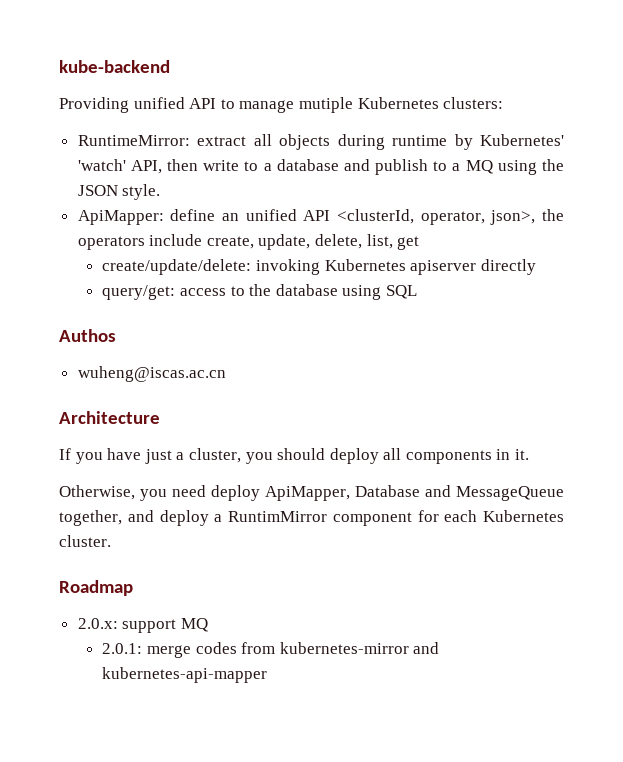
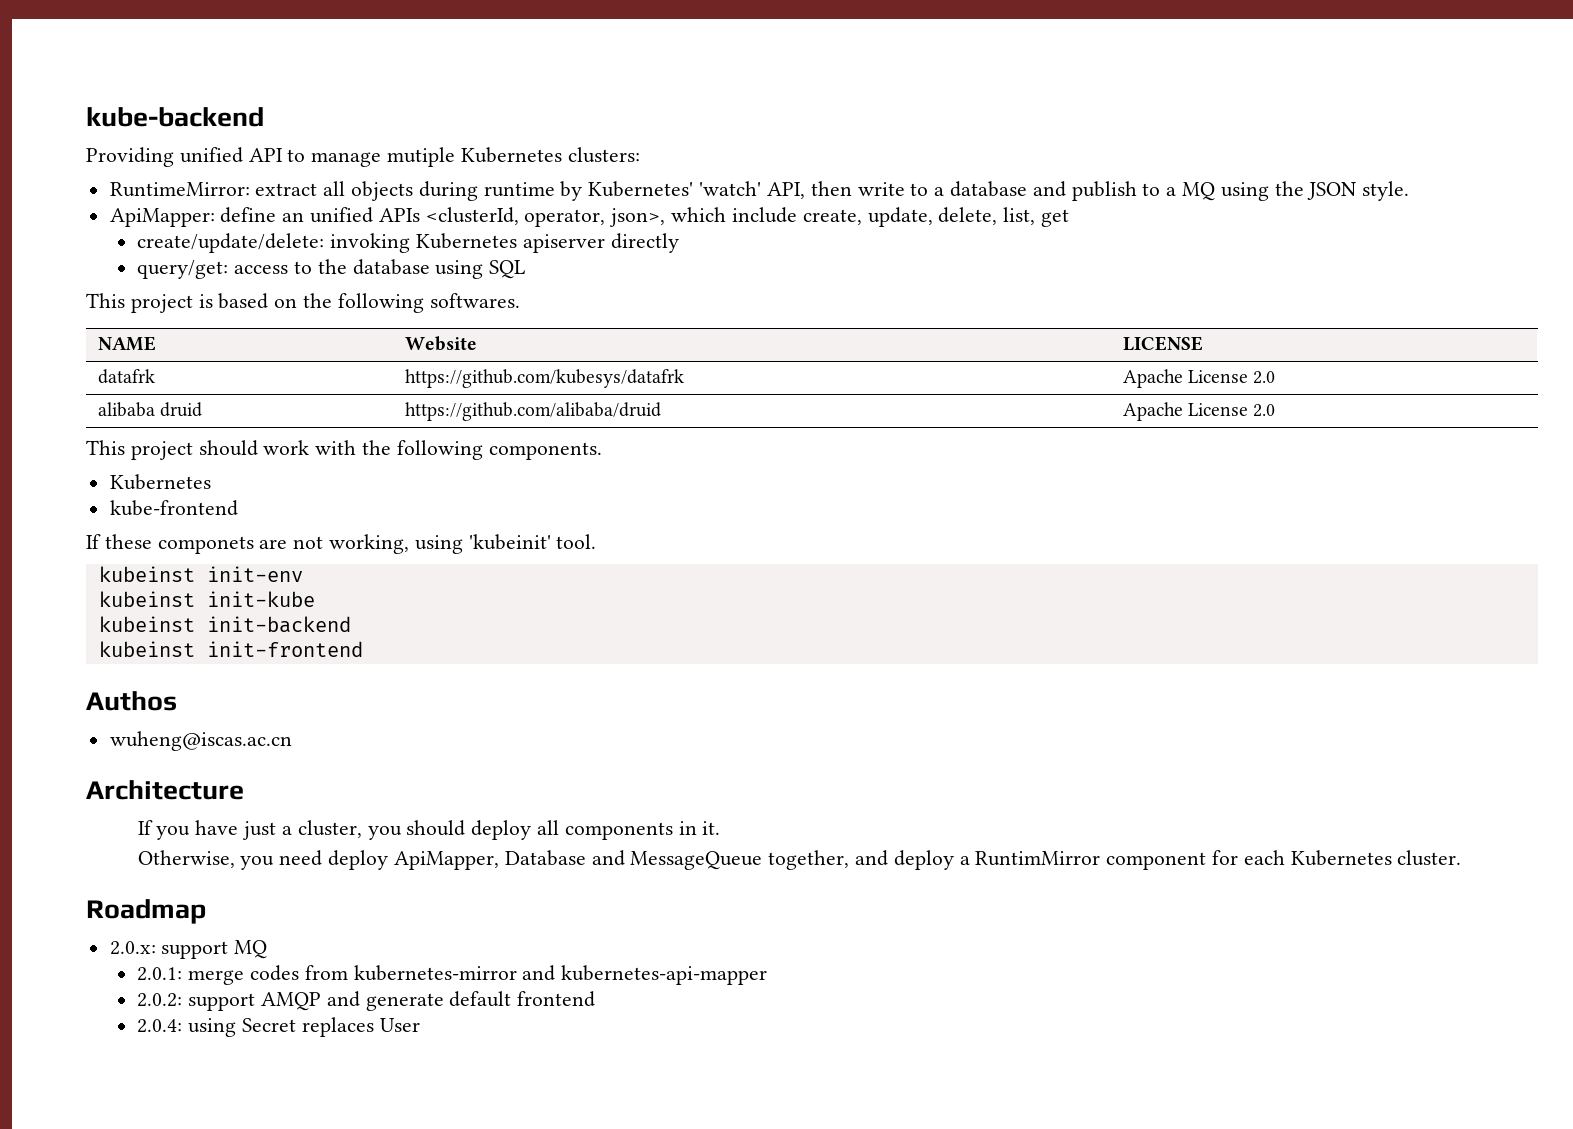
- ApiMapper: define an unified API <clusterId, operator, json>, the operators include create, update, delete, list, get
+ ApiMapper: define an unified APIs <clusterId, operator, json>, which include create, update, delete, list, get
+ This project is based on the following softwares.
+ NAME | Website | LICENSE
+ datafrk | https://github.com/kubesys/datafrk | Apache License 2.0
+ alibaba druid | https://github.com/alibaba/druid | Apache License 2.0
+ This project should work with the following components.
+ Kubernetes
+ kube-frontend
+ If these componets are not working, using 'kubeinit' tool.
+ kubeinst init-env
+ kubeinst init-kube
+ kubeinst init-backend
+ kubeinst init-frontend
+ 2.0.2: support AMQP and generate default frontend
+ 2.0.4: using Secret replaces User

